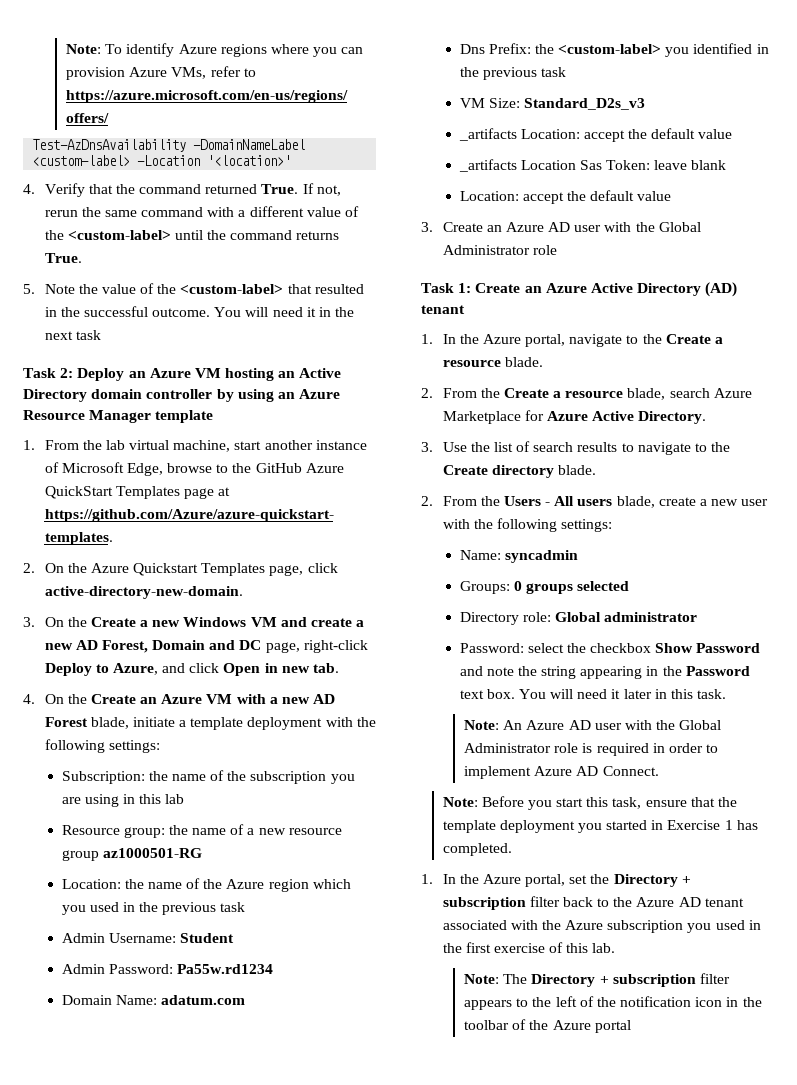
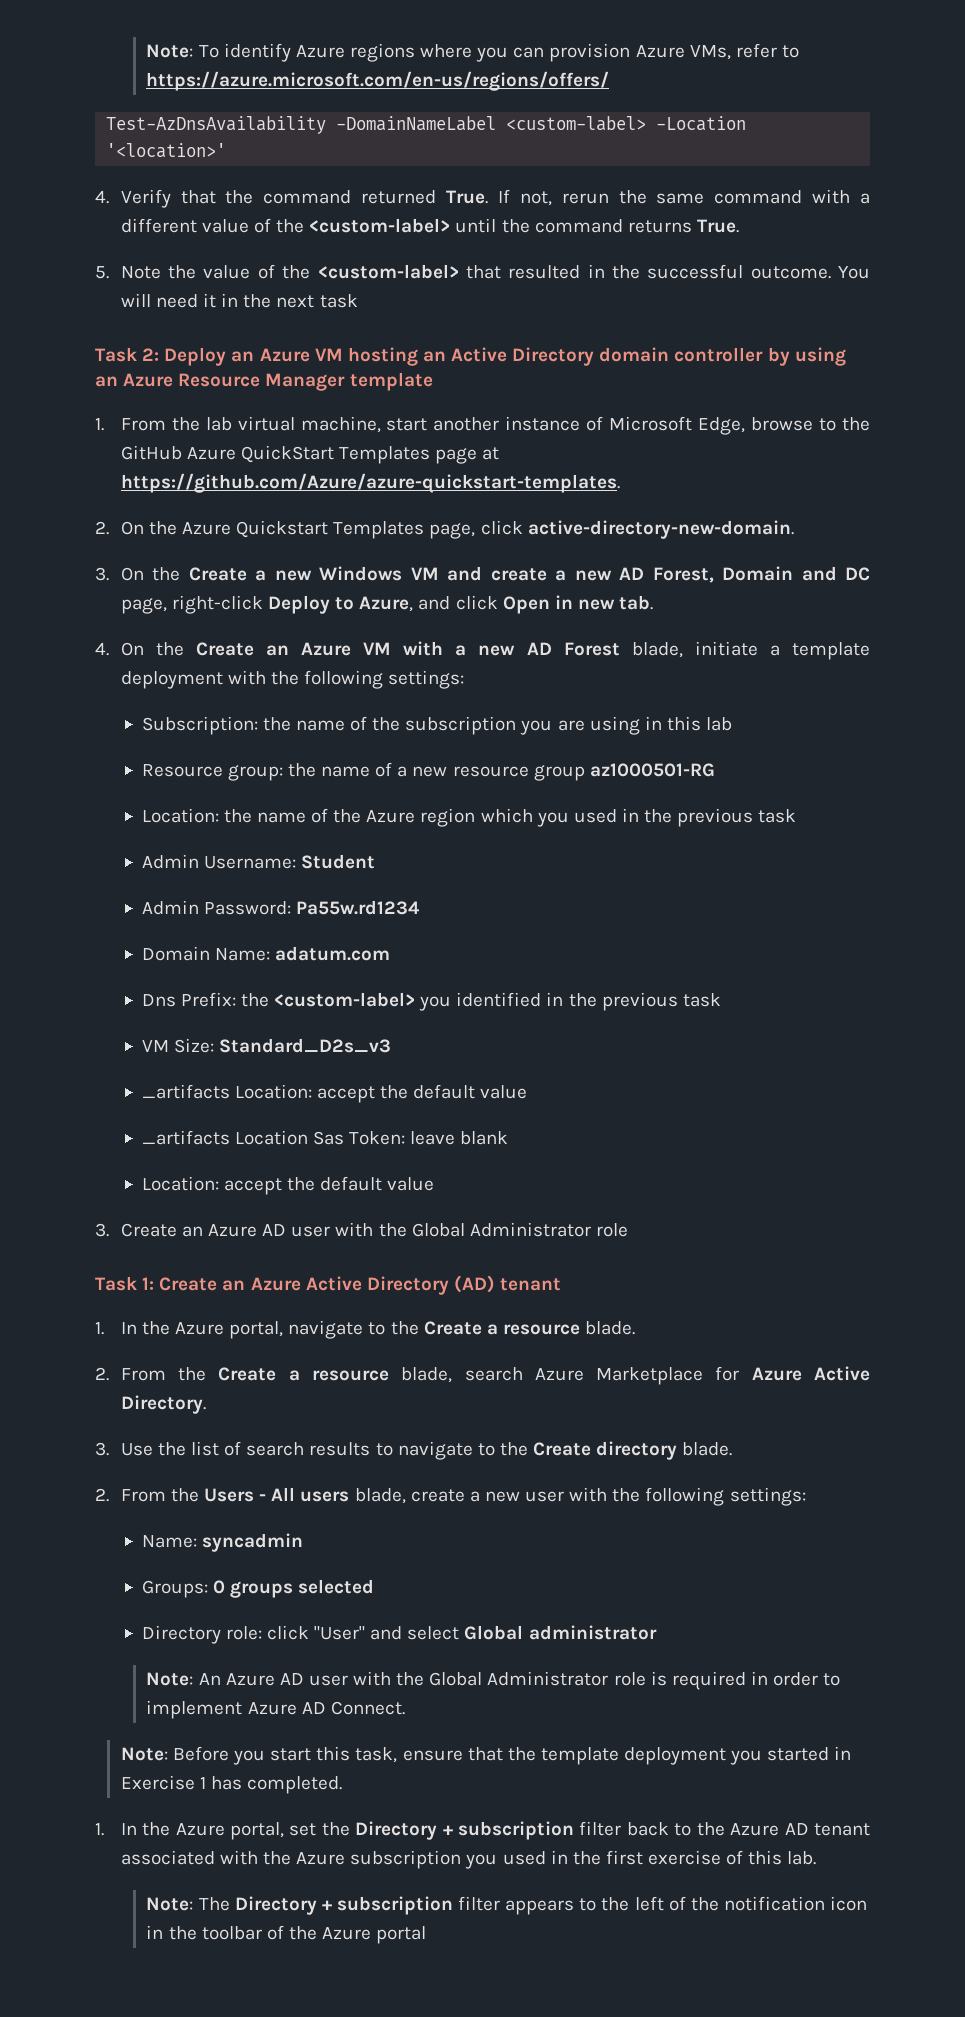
- Directory role: Global administrator
- Password: select the checkbox Show Password and note the string appearing in the Password text box. You will need it later in this task.
+ Directory role: click "User" and select Global administrator

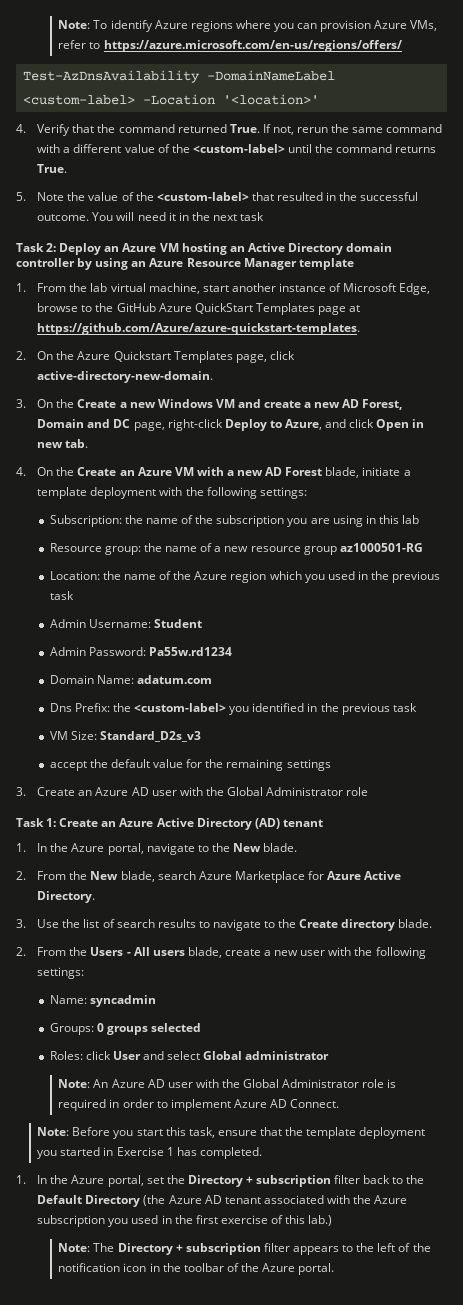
- _artifacts Location: accept the default value
- _artifacts Location Sas Token: leave blank
- Location: accept the default value
+ accept the default value for the remaining settings
- 1. In the Azure portal, navigate to the Create a resource blade.
- 2. From the Create a resource blade, search Azure Marketplace for Azure Active Directory.
+ 1. In the Azure portal, navigate to the New blade.
+ 2. From the New blade, search Azure Marketplace for Azure Active Directory.
- Directory role: click "User" and select Global administrator
+ Roles: click User and select Global administrator
- 1. In the Azure portal, set the Directory + subscription filter back to the Azure AD tenant associated with the Azure subscription you used in the first exercise of this lab.
+ 1. In the Azure portal, set the Directory + subscription filter back to the Default Directory (the Azure AD tenant associated with the Azure subscription you used in the first exercise of this lab.)
- Note: The Directory + subscription filter appears to the left of the notification icon in the toolbar of the Azure portal
+ Note: The Directory + subscription filter appears to the left of the notification icon in the toolbar of the Azure portal.

